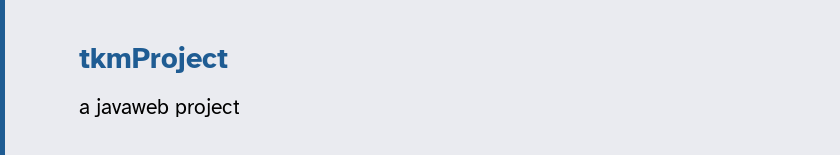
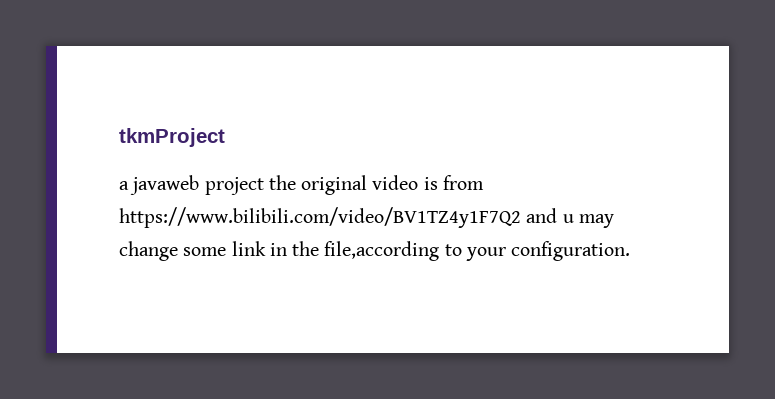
- a javaweb project
+ a javaweb project the original video is from https://www.bilibili.com/video/BV1TZ4y1F7Q2 and u may change some link in the file,according to your configuration.

